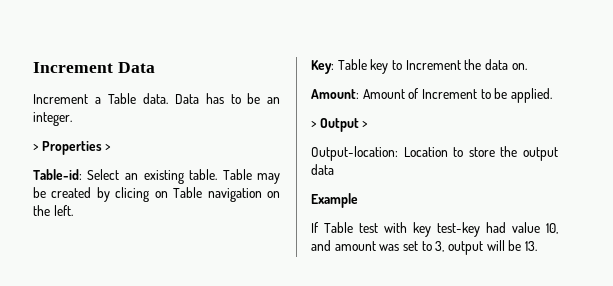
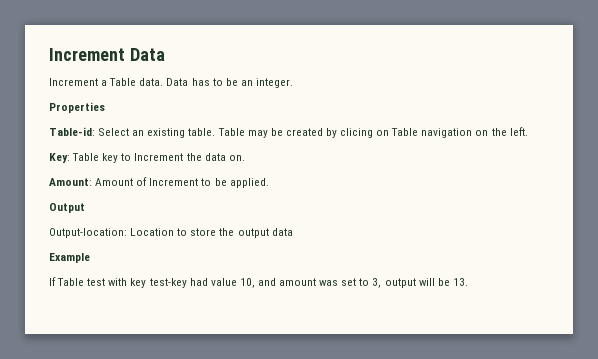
- > Properties >
+ Properties
- > Output >
+ Output

